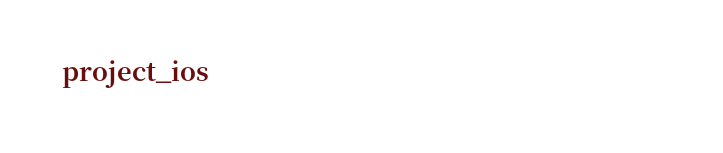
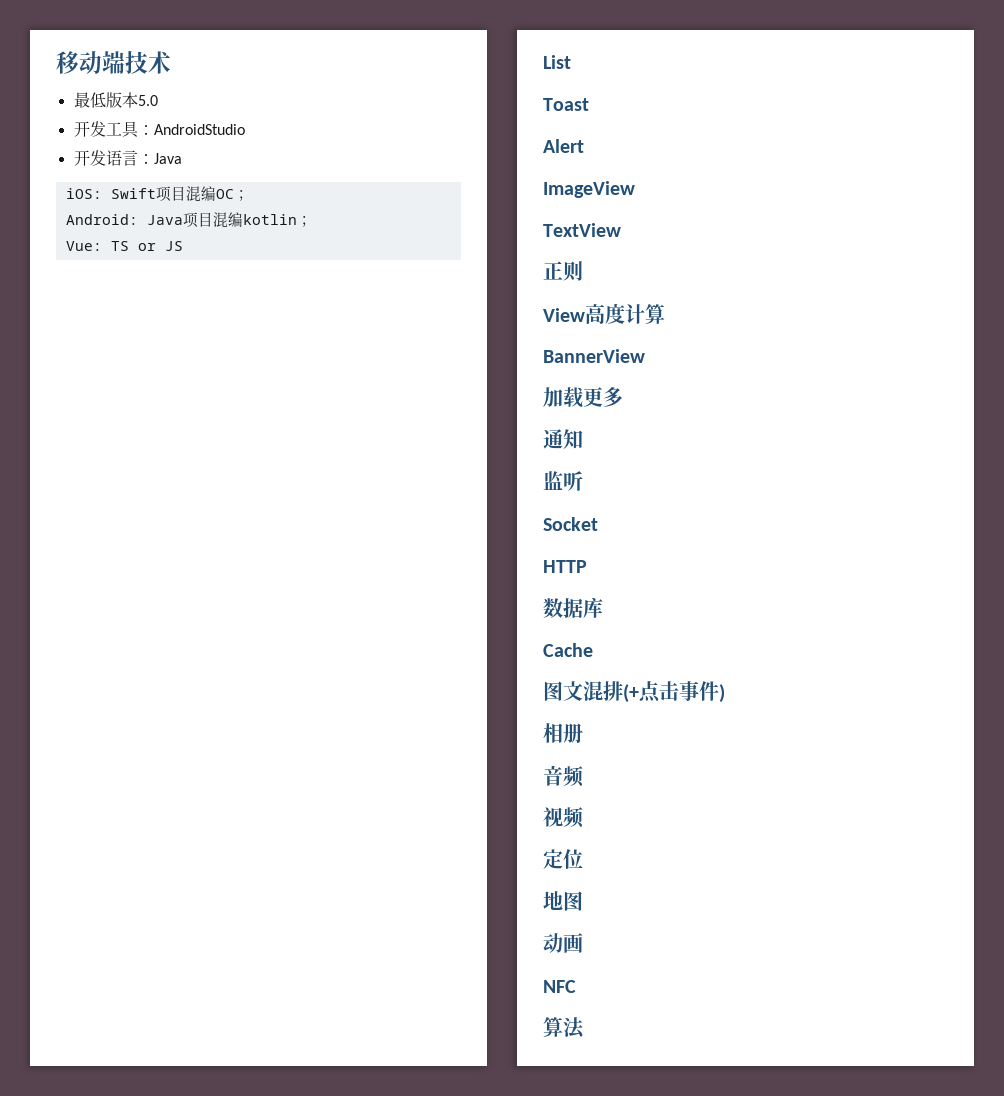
- project_ios
+ 移动端技术
+ 最低版本5.0
+ 开发工具：AndroidStudio
+ 开发语言：Java
+ iOS: Swift项目混编OC；
+ Android: Java项目混编kotlin；
+ Vue: TS or JS
+ List
+ Toast
+ Alert
+ ImageView
+ TextView
+ 正则
+ View高度计算
+ BannerView
+ 加载更多
+ 通知
+ 监听
+ Socket
+ HTTP
+ 数据库
+ Cache
+ 图文混排(+点击事件)
+ 相册
+ 音频
+ 视频
+ 定位
+ 地图
+ 动画
+ NFC
+ 算法

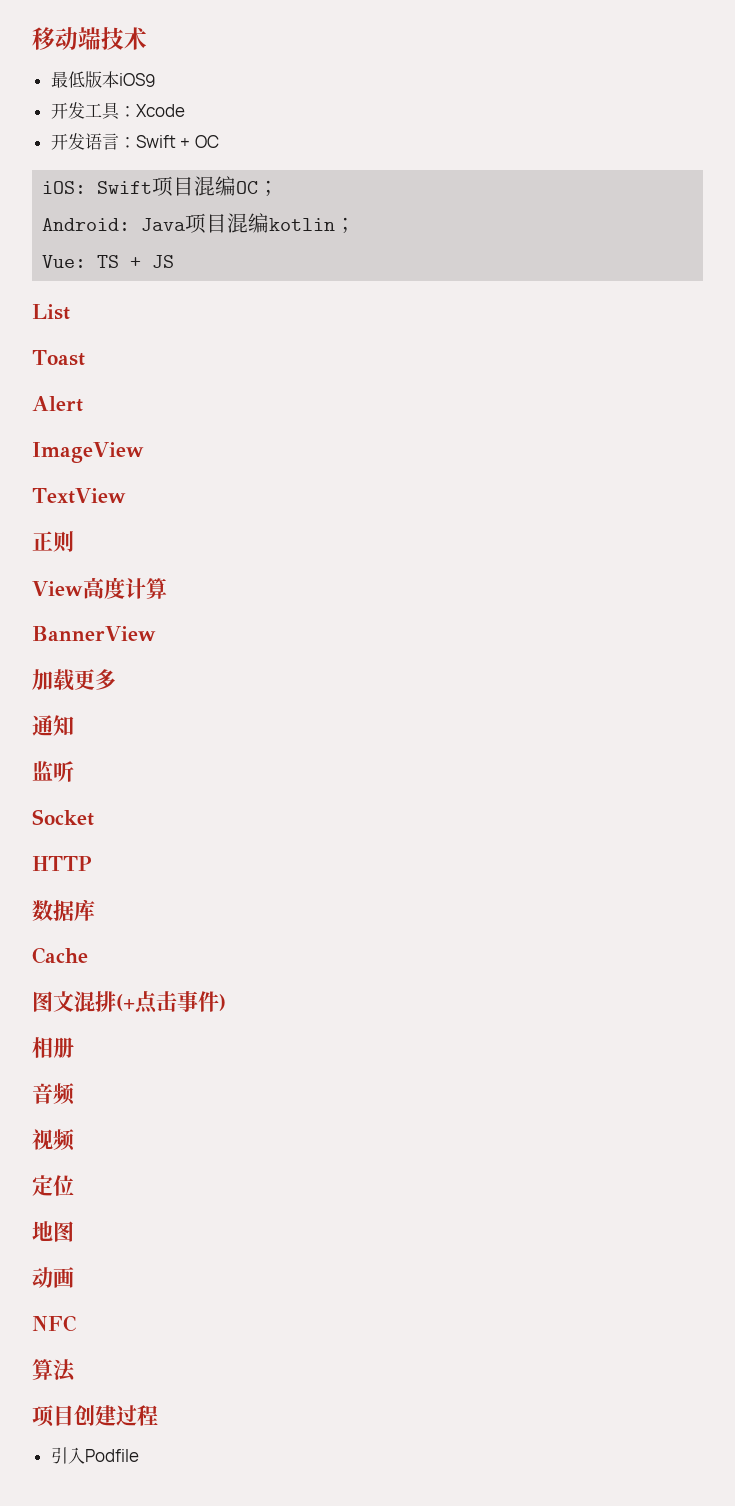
- 最低版本5.0
+ 最低版本iOS9
- 开发工具：AndroidStudio
+ 开发工具：Xcode
- 开发语言：Java
+ 开发语言：Swift + OC
- Vue: TS or JS
+ Vue: TS + JS
+ 项目创建过程
+ 引入Podfile

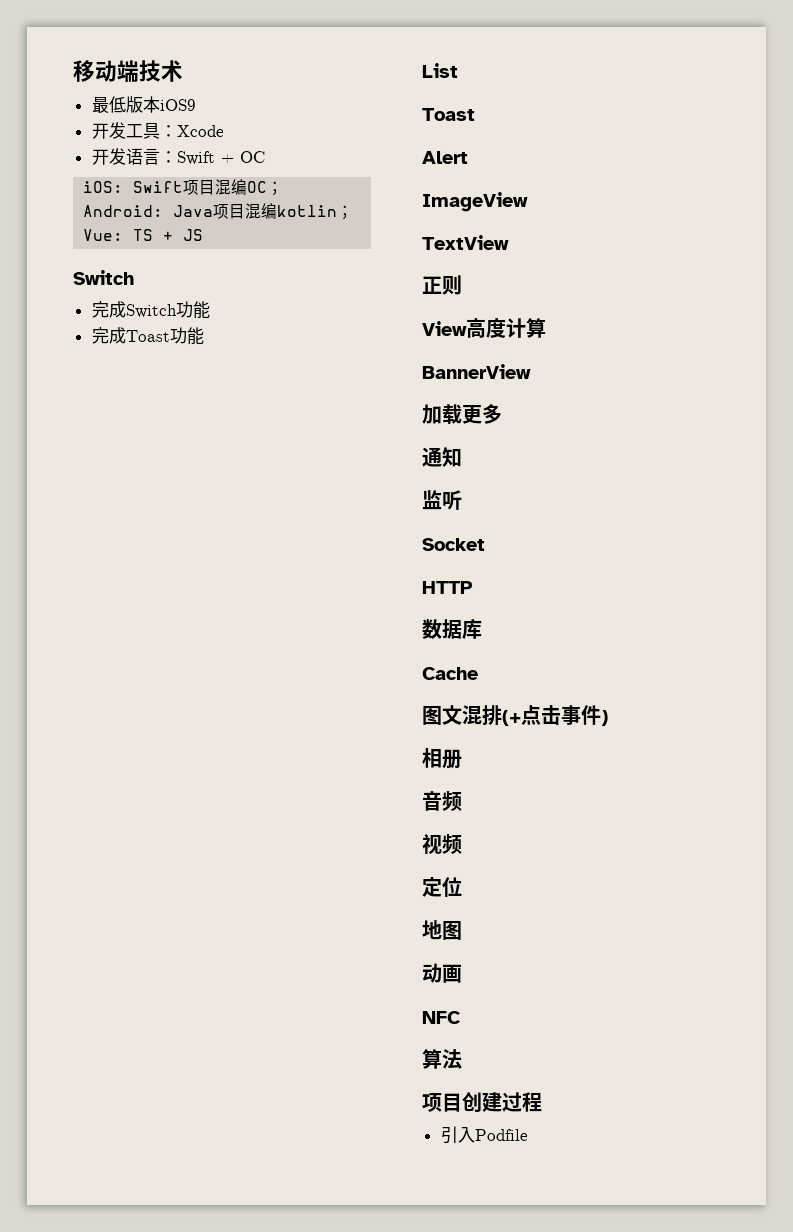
  Vue: TS + JS
+ Switch
+ 完成Switch功能
+ 完成Toast功能

